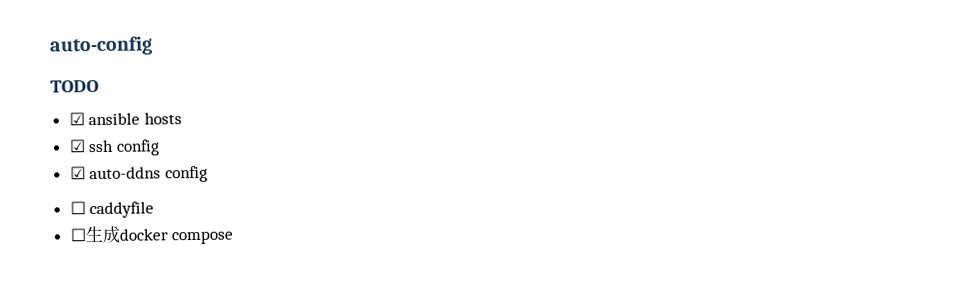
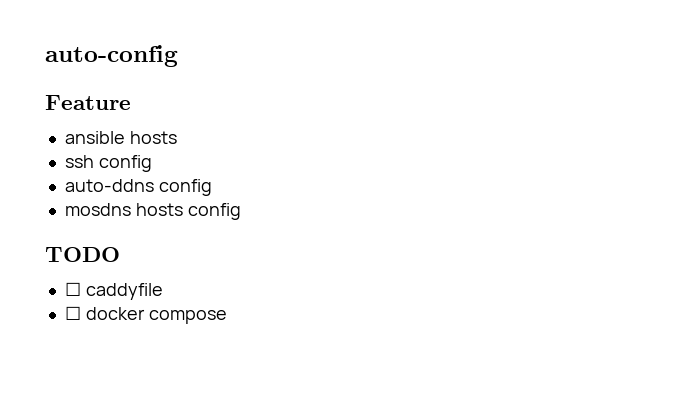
- TODO
- ☑ ansible hosts
+ Feature
+ ansible hosts
- ☑ ssh config
+ ssh config
- ☑ auto-ddns config
+ auto-ddns config
+ mosdns hosts config
+ TODO
- ☐生成docker compose
+ ☐ docker compose

